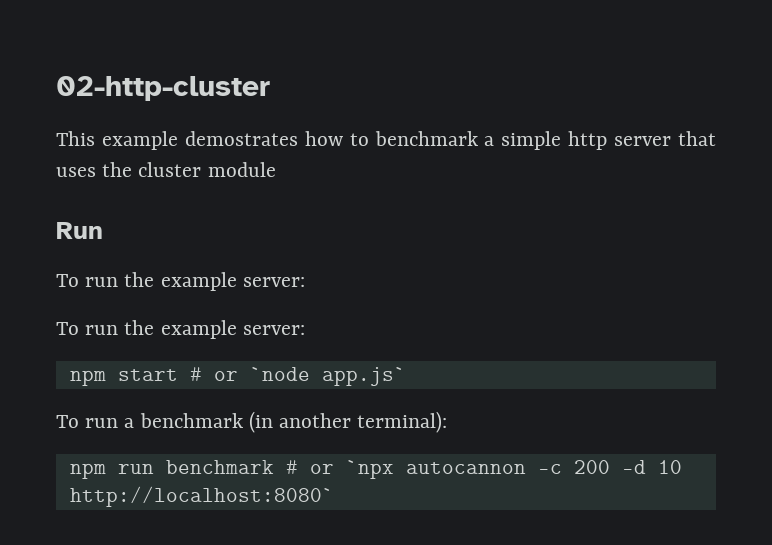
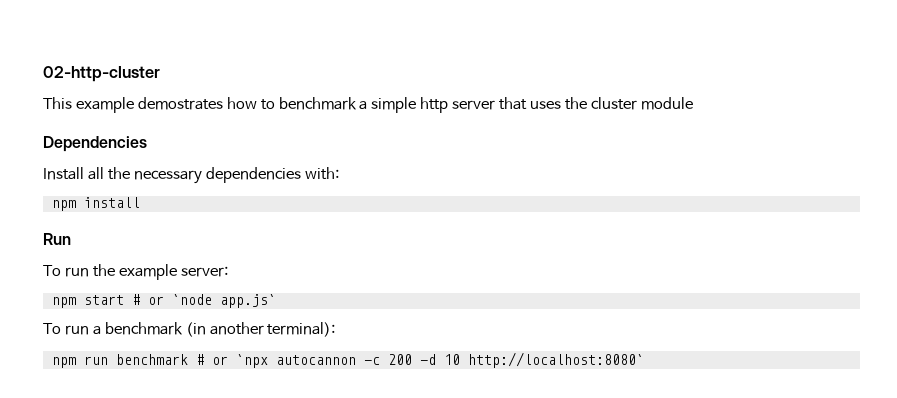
+ Dependencies
+ Install all the necessary dependencies with:
+ npm install
  Run
- To run the example server:

